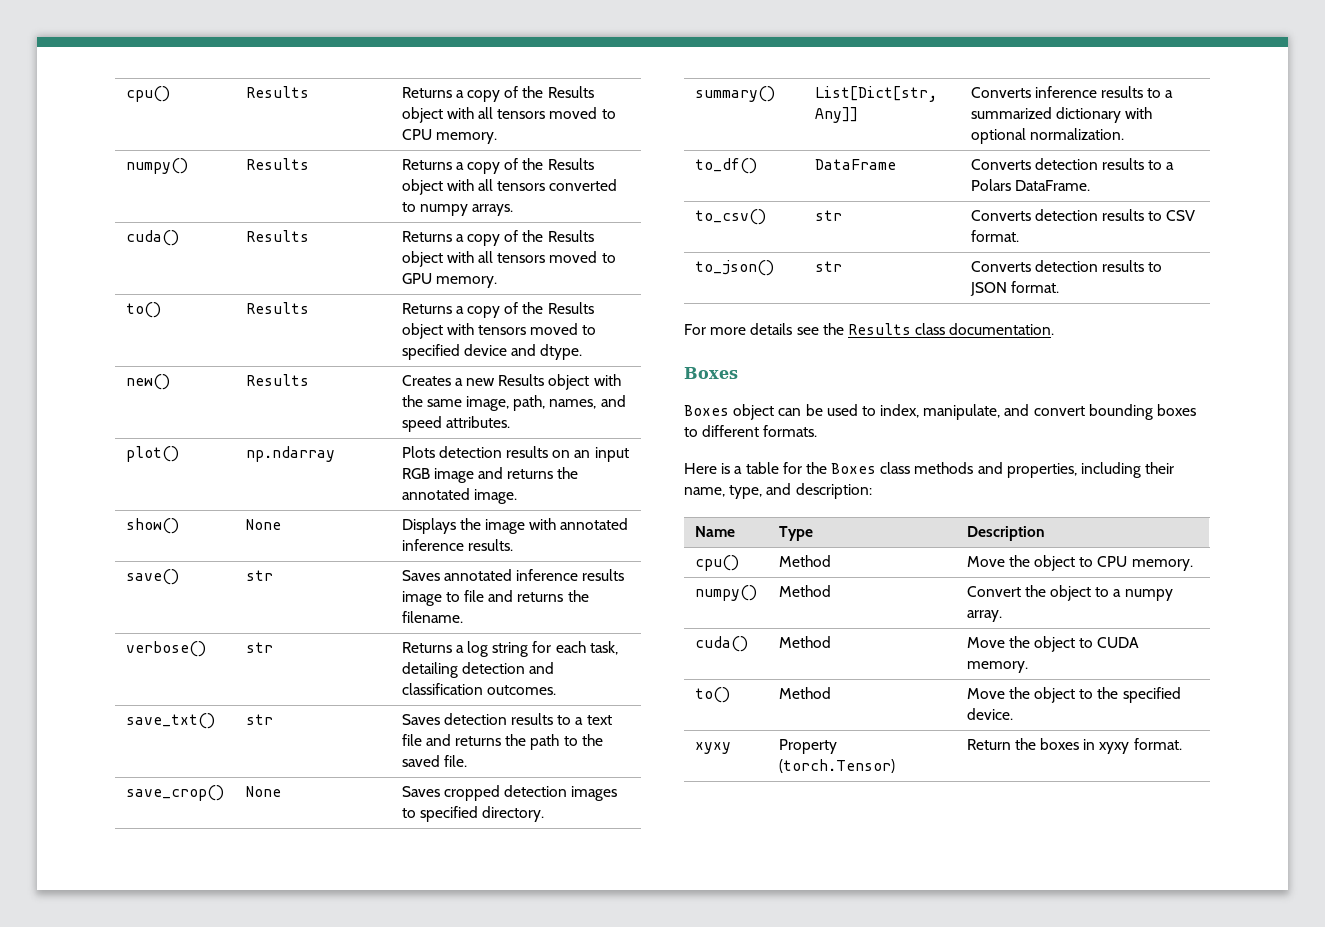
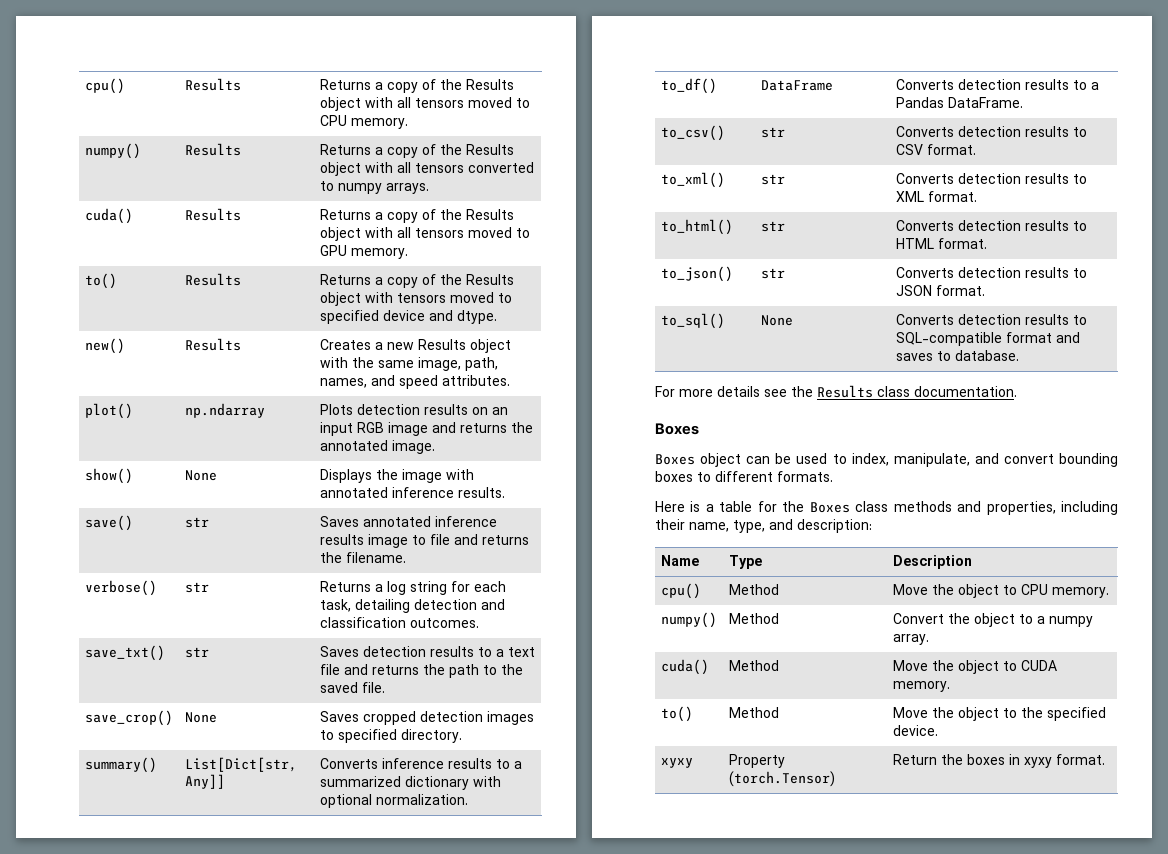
- to_df() | DataFrame | Converts detection results to a Polars DataFrame.
+ to_df() | DataFrame | Converts detection results to a Pandas DataFrame.
+ to_xml() | str | Converts detection results to XML format.
+ to_html() | str | Converts detection results to HTML format.
+ to_sql() | None | Converts detection results to SQL-compatible format and saves to database.

